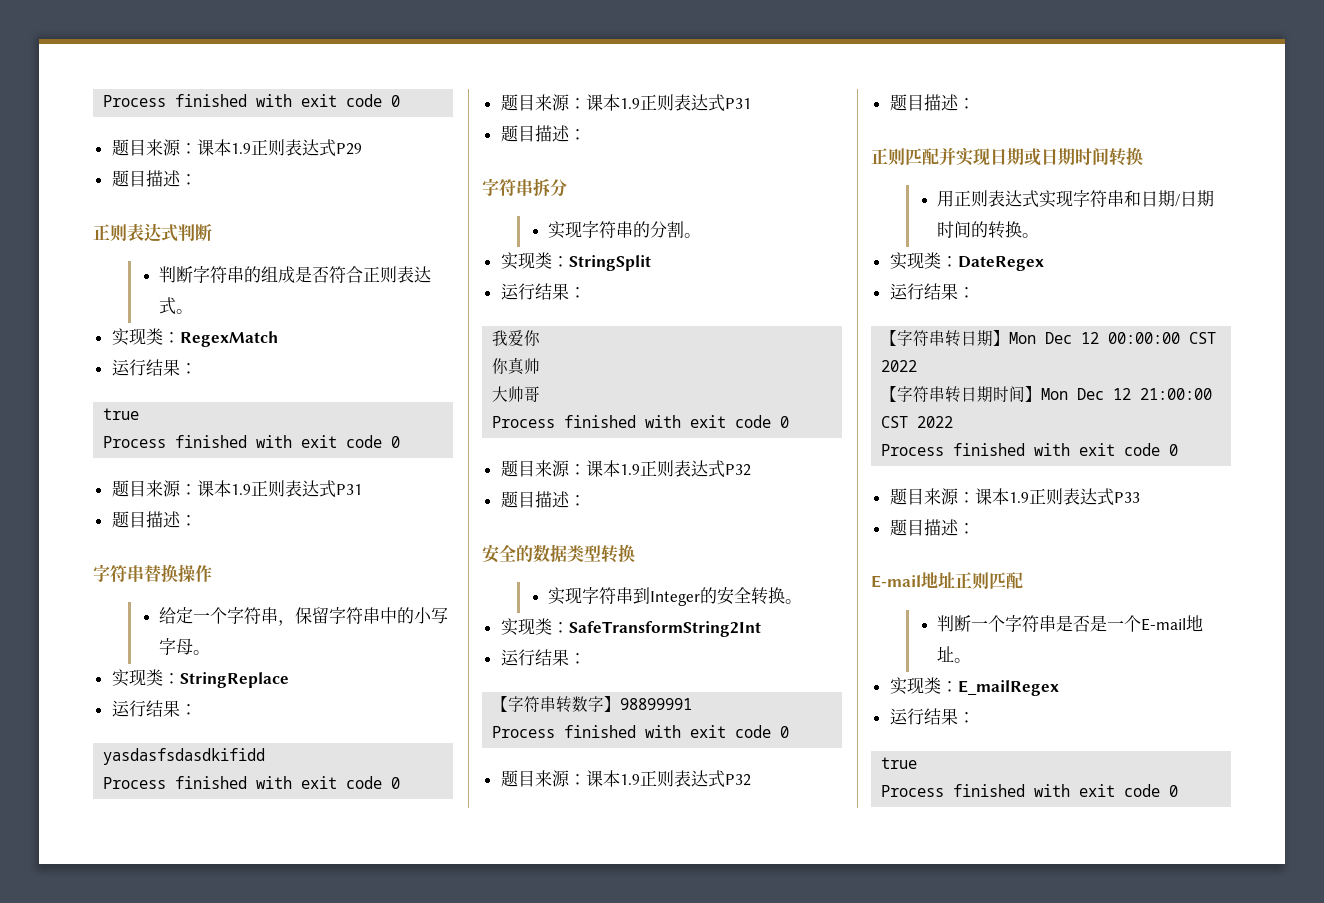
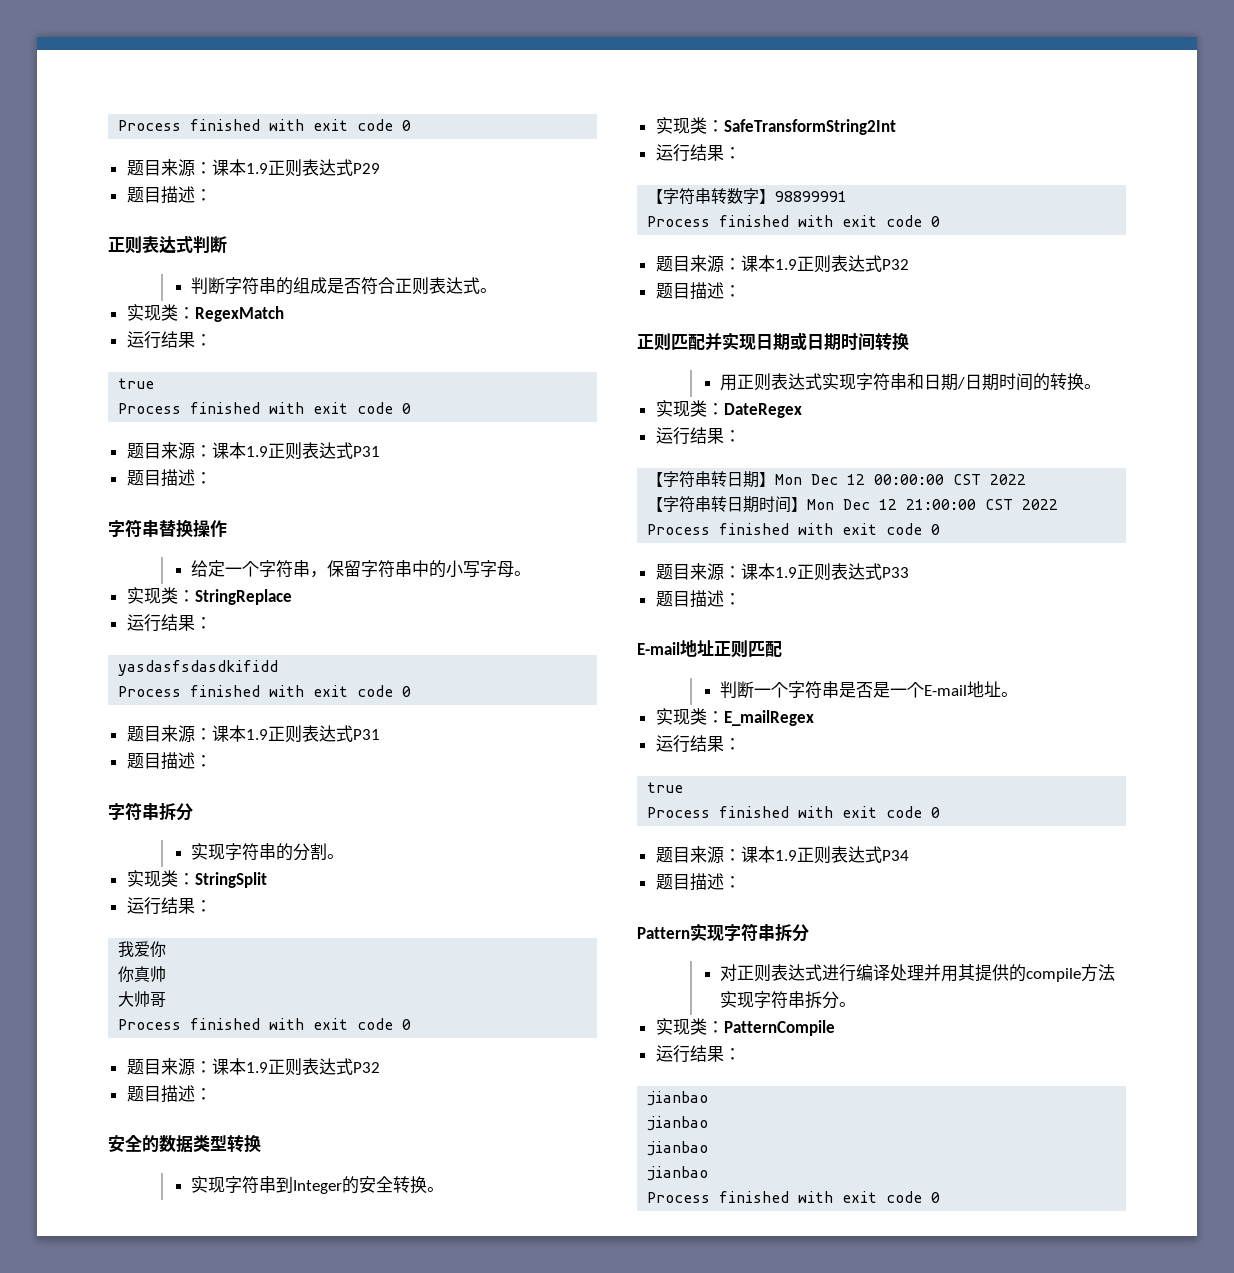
+ 题目来源：课本1.9正则表达式P34
+ 题目描述：
+ Pattern实现字符串拆分
+ 对正则表达式进行编译处理并用其提供的compile方法实现字符串拆分。
+ 实现类：PatternCompile
+ 运行结果：
+ jianbao
+ jianbao
+ jianbao
+ jianbao
+ Process finished with exit code 0

